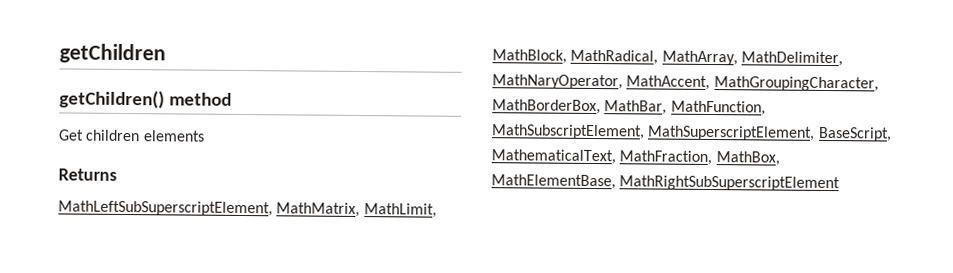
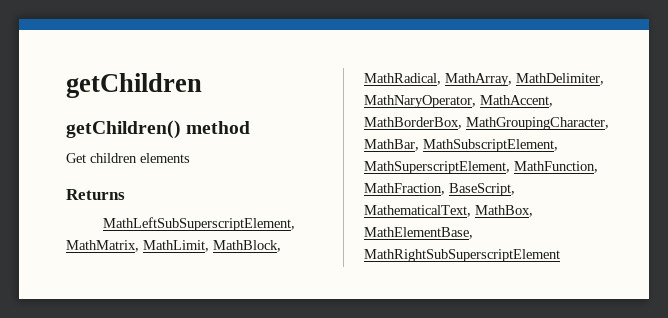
- MathLeftSubSuperscriptElement, MathMatrix, MathLimit, MathBlock, MathRadical, MathArray, MathDelimiter, MathNaryOperator, MathAccent, MathGroupingCharacter, MathBorderBox, MathBar, MathFunction, MathSubscriptElement, MathSuperscriptElement, BaseScript, MathematicalText, MathFraction, MathBox, MathElementBase, MathRightSubSuperscriptElement
+ MathLeftSubSuperscriptElement, MathMatrix, MathLimit, MathBlock, MathRadical, MathArray, MathDelimiter, MathNaryOperator, MathAccent, MathBorderBox, MathGroupingCharacter, MathBar, MathSubscriptElement, MathSuperscriptElement, MathFunction, MathFraction, BaseScript, MathematicalText, MathBox, MathElementBase, MathRightSubSuperscriptElement

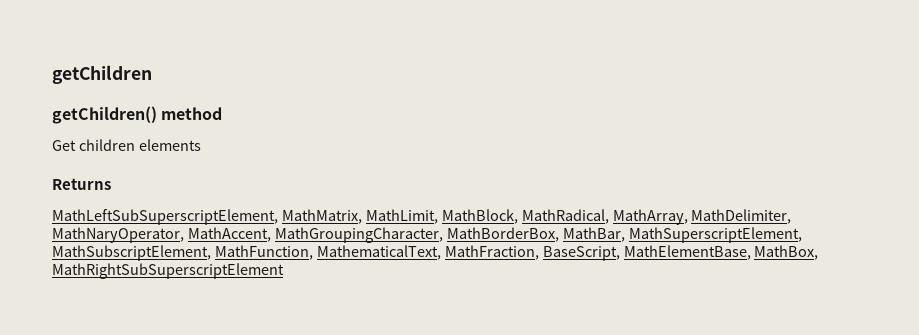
- MathLeftSubSuperscriptElement, MathMatrix, MathLimit, MathBlock, MathRadical, MathArray, MathDelimiter, MathNaryOperator, MathAccent, MathBorderBox, MathGroupingCharacter, MathBar, MathSubscriptElement, MathSuperscriptElement, MathFunction, MathFraction, BaseScript, MathematicalText, MathBox, MathElementBase, MathRightSubSuperscriptElement
+ MathLeftSubSuperscriptElement, MathMatrix, MathLimit, MathBlock, MathRadical, MathArray, MathDelimiter, MathNaryOperator, MathAccent, MathGroupingCharacter, MathBorderBox, MathBar, MathSuperscriptElement, MathSubscriptElement, MathFunction, MathematicalText, MathFraction, BaseScript, MathElementBase, MathBox, MathRightSubSuperscriptElement

